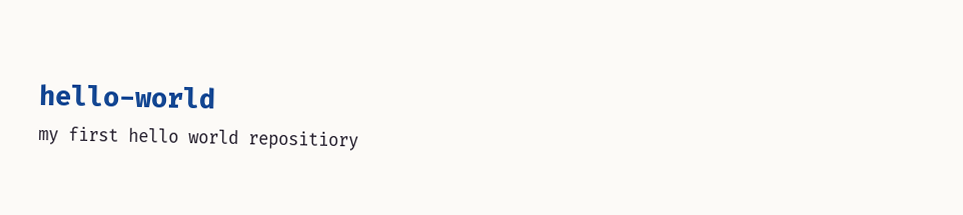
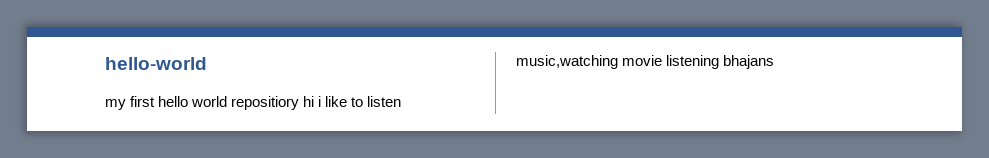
- my first hello world repositiory
+ my first hello world repositiory hi i like to listen music,watching movie listening bhajans

